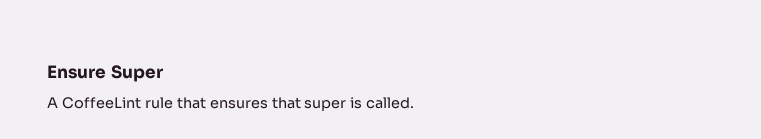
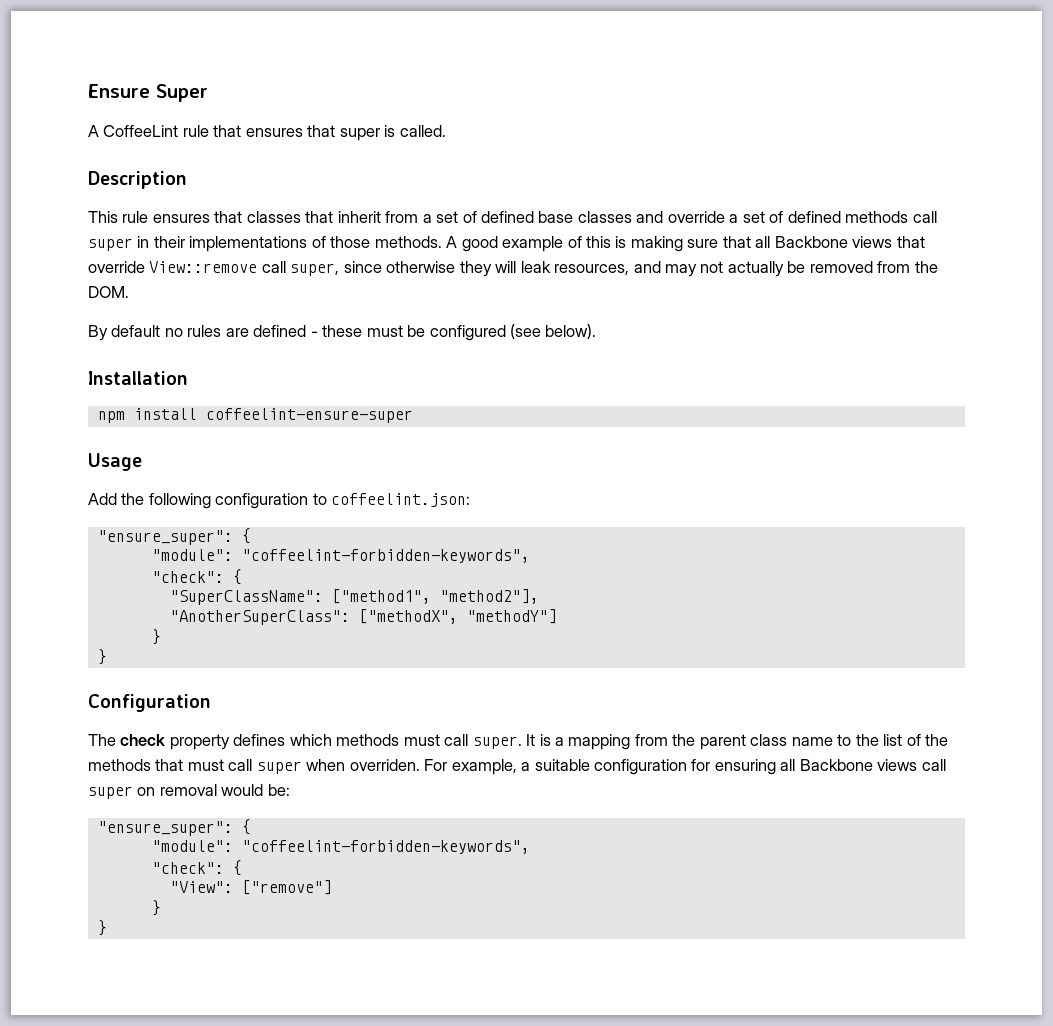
+ Description
+ This rule ensures that classes that inherit from a set of defined base classes and override a set of defined methods call super in their implementations of those methods. A good example of this is making sure that all Backbone views that override View::remove call super, since otherwise they will leak resources, and may not actually be removed from the DOM.
+ By default no rules are defined - these must be configured (see below).
+ Installation
+ npm install coffeelint-ensure-super
+ Usage
+ Add the following configuration to coffeelint.json:
+ "ensure_super": {
+ "module": "coffeelint-forbidden-keywords",
+ "check": {
+ "SuperClassName": ["method1", "method2"],
+ "AnotherSuperClass": ["methodX", "methodY"]
+ }
+ }
+ Configuration
+ The check property defines which methods must call super. It is a mapping from the parent class name to the list of the methods that must call super when overriden. For example, a suitable configuration for ensuring all Backbone views call super on removal would be:
+ "ensure_super": {
+ "module": "coffeelint-forbidden-keywords",
+ "check": {
+ "View": ["remove"]
+ }
+ }

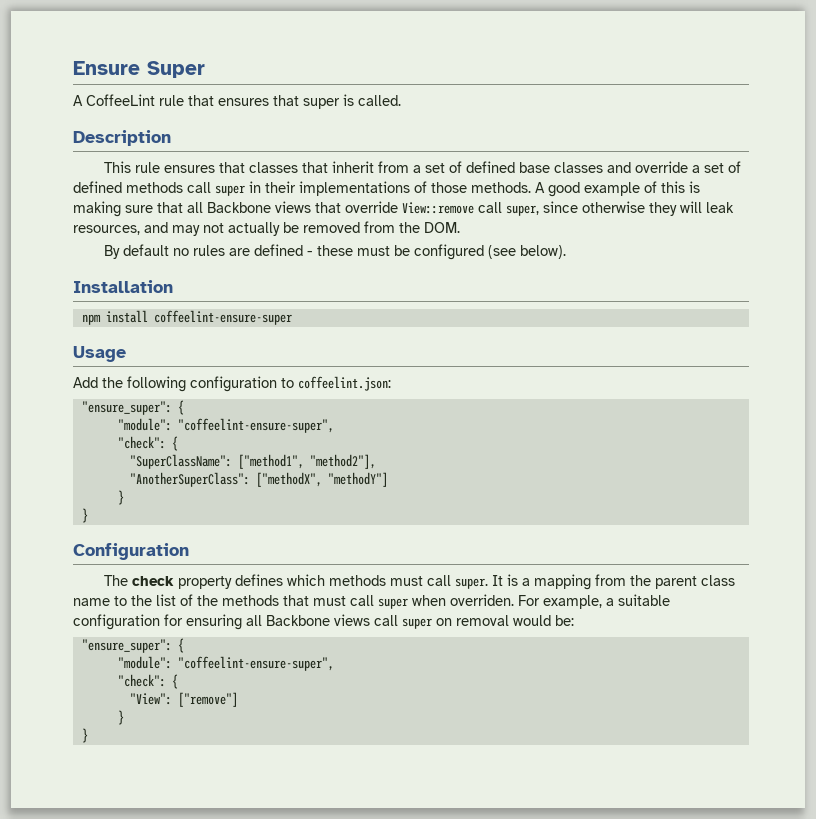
  Add the following configuration to coffeelint.json:
  "ensure_super": {
- "module": "coffeelint-forbidden-keywords",
+ "module": "coffeelint-ensure-super",
  For example, a suitable configuration for ensuring all Backbone views call super on removal would be:
  "ensure_super": {
- "module": "coffeelint-forbidden-keywords",
+ "module": "coffeelint-ensure-super",

